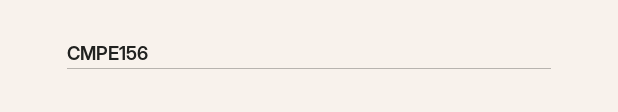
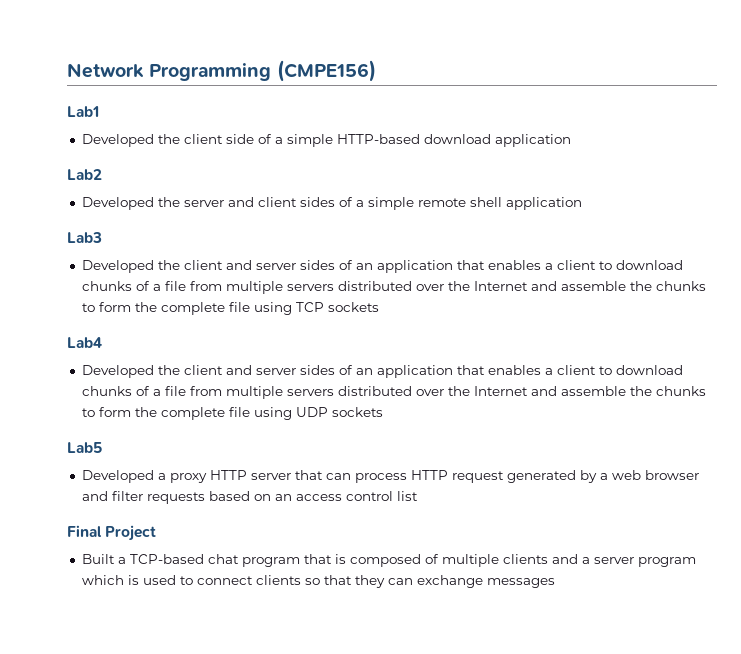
- CMPE156
+ Network Programming (CMPE156)
+ Lab1
+ Developed the client side of a simple HTTP-based download application
+ Lab2
+ Developed the server and client sides of a simple remote shell application
+ Lab3
+ Developed the client and server sides of an application that enables a client to download chunks of a file from multiple servers distributed over the Internet and assemble the chunks to form the complete file using TCP sockets
+ Lab4
+ Developed the client and server sides of an application that enables a client to download chunks of a file from multiple servers distributed over the Internet and assemble the chunks to form the complete file using UDP sockets
+ Lab5
+ Developed a proxy HTTP server that can process HTTP request generated by a web browser and filter requests based on an access control list
+ Final Project
+ Built a TCP-based chat program that is composed of multiple clients and a server program which is used to connect clients so that they can exchange messages

